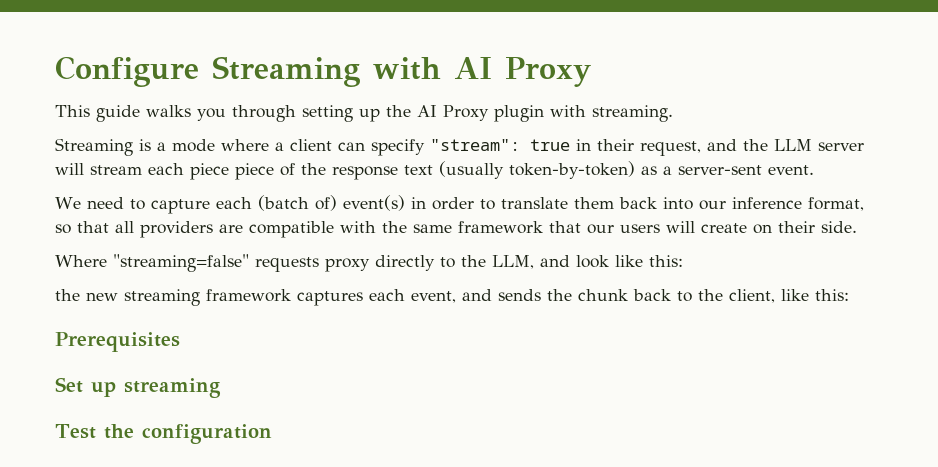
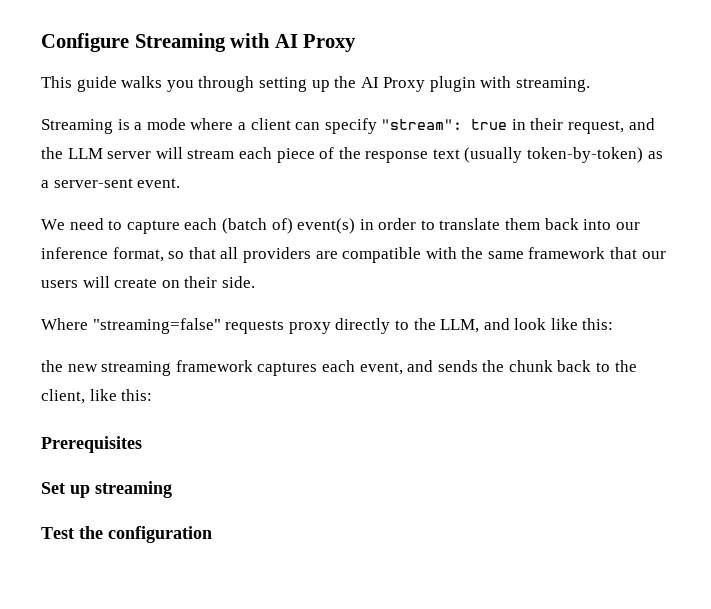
- Streaming is a mode where a client can specify "stream": true in their request, and the LLM server will stream each piece piece of the response text (usually token-by-token) as a server-sent event.
+ Streaming is a mode where a client can specify "stream": true in their request, and the LLM server will stream each piece of the response text (usually token-by-token) as a server-sent event.

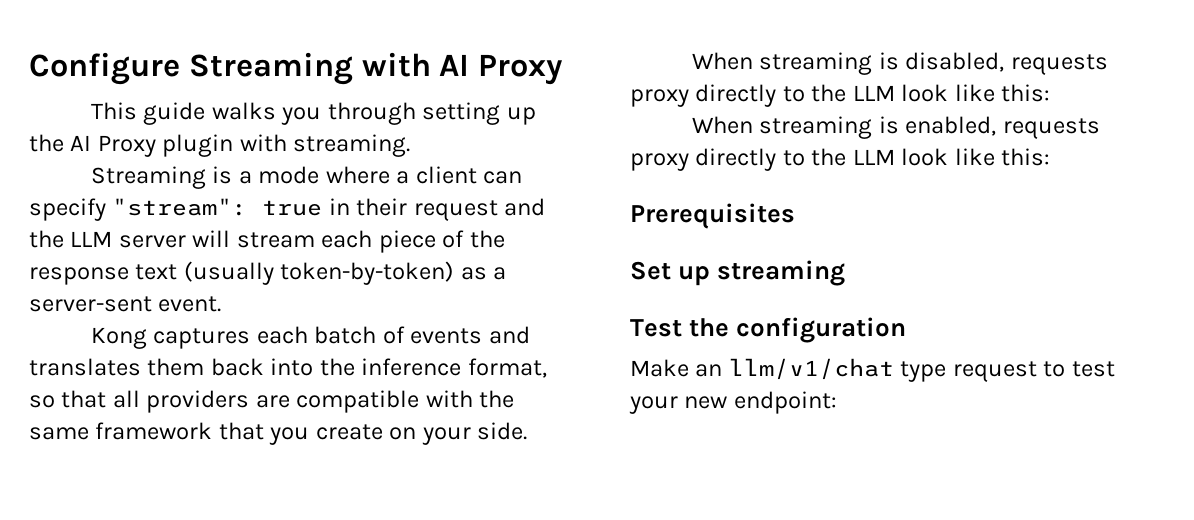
- Streaming is a mode where a client can specify "stream": true in their request, and the LLM server will stream each piece of the response text (usually token-by-token) as a server-sent event.
+ Streaming is a mode where a client can specify "stream": true in their request and the LLM server will stream each piece of the response text (usually token-by-token) as a server-sent event.
- We need to capture each (batch of) event(s) in order to translate them back into our inference format, so that all providers are compatible with the same framework that our users will create on their side.
+ Kong captures each batch of events and translates them back into the inference format, so that all providers are compatible with the same framework that you create on your side.
- Where "streaming=false" requests proxy directly to the LLM, and look like this:
- the new streaming framework captures each event, and sends the chunk back to the client, like this:
+ When streaming is disabled, requests proxy directly to the LLM look like this:
+ When streaming is enabled, requests proxy directly to the LLM look like this:
+ Make an llm/v1/chat type request to test your new endpoint:

